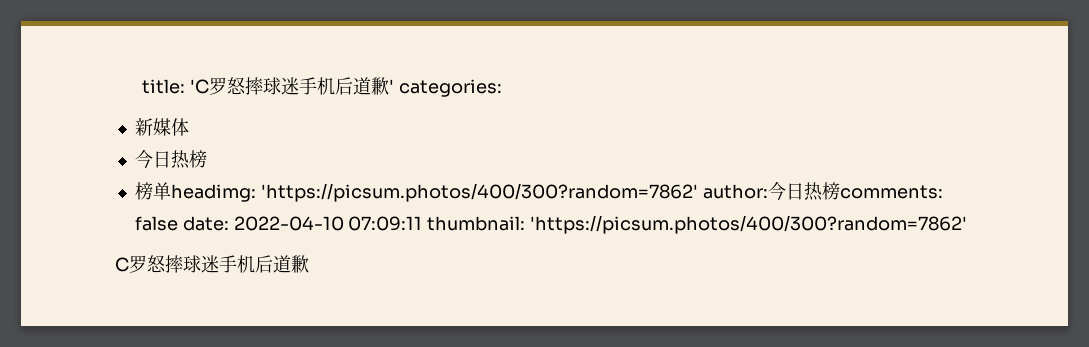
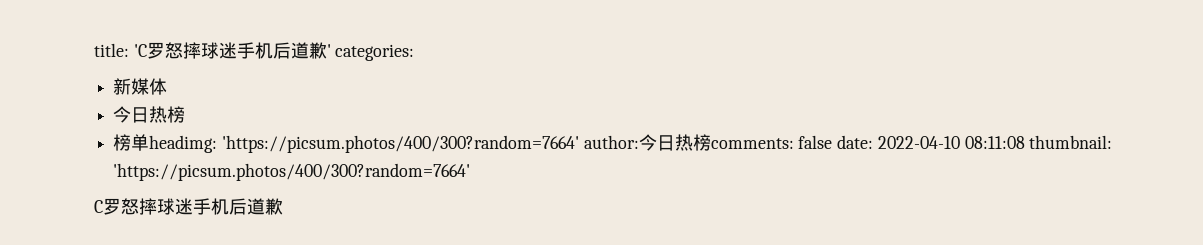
- 榜单headimg: 'https://picsum.photos/400/300?random=7862' author:今日热榜comments: false date: 2022-04-10 07:09:11 thumbnail: 'https://picsum.photos/400/300?random=7862'
+ 榜单headimg: 'https://picsum.photos/400/300?random=7664' author:今日热榜comments: false date: 2022-04-10 08:11:08 thumbnail: 'https://picsum.photos/400/300?random=7664'

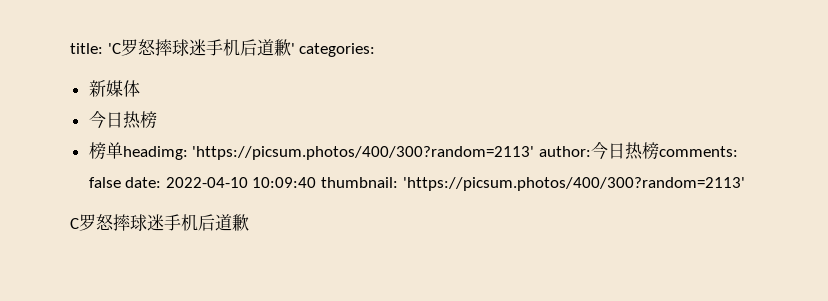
- 榜单headimg: 'https://picsum.photos/400/300?random=7664' author:今日热榜comments: false date: 2022-04-10 08:11:08 thumbnail: 'https://picsum.photos/400/300?random=7664'
+ 榜单headimg: 'https://picsum.photos/400/300?random=2113' author:今日热榜comments: false date: 2022-04-10 10:09:40 thumbnail: 'https://picsum.photos/400/300?random=2113'

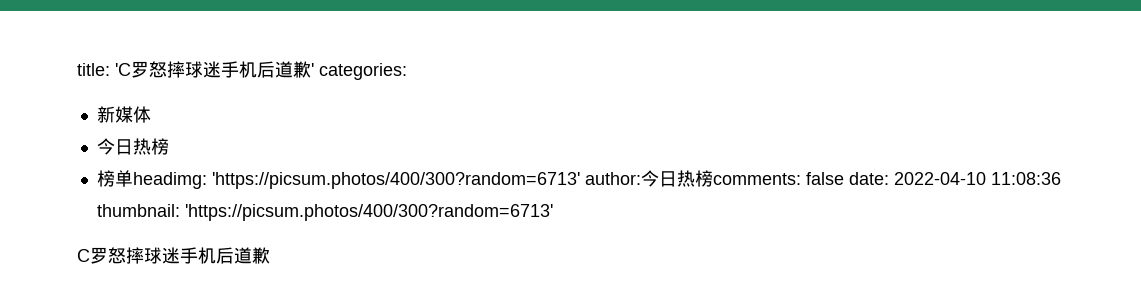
- 榜单headimg: 'https://picsum.photos/400/300?random=2113' author:今日热榜comments: false date: 2022-04-10 10:09:40 thumbnail: 'https://picsum.photos/400/300?random=2113'
+ 榜单headimg: 'https://picsum.photos/400/300?random=6713' author:今日热榜comments: false date: 2022-04-10 11:08:36 thumbnail: 'https://picsum.photos/400/300?random=6713'

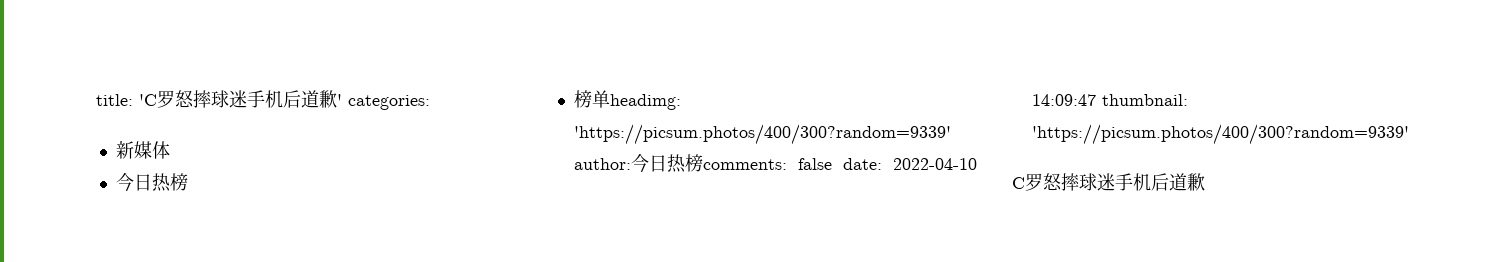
- 榜单headimg: 'https://picsum.photos/400/300?random=6713' author:今日热榜comments: false date: 2022-04-10 11:08:36 thumbnail: 'https://picsum.photos/400/300?random=6713'
+ 榜单headimg: 'https://picsum.photos/400/300?random=9339' author:今日热榜comments: false date: 2022-04-10 14:09:47 thumbnail: 'https://picsum.photos/400/300?random=9339'

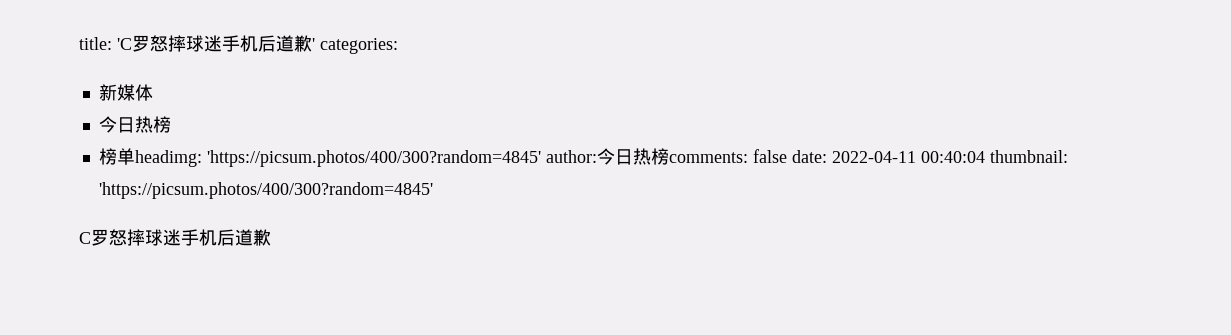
- 榜单headimg: 'https://picsum.photos/400/300?random=9339' author:今日热榜comments: false date: 2022-04-10 14:09:47 thumbnail: 'https://picsum.photos/400/300?random=9339'
+ 榜单headimg: 'https://picsum.photos/400/300?random=4845' author:今日热榜comments: false date: 2022-04-11 00:40:04 thumbnail: 'https://picsum.photos/400/300?random=4845'

